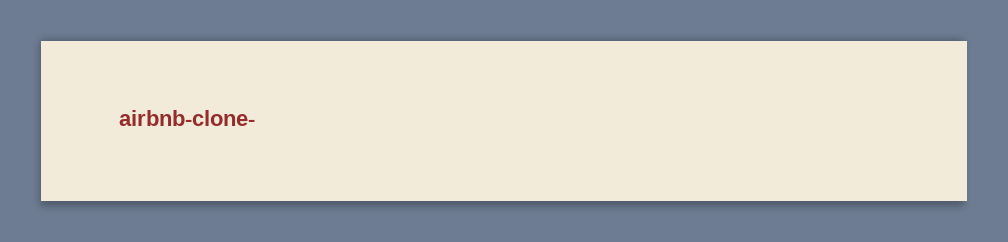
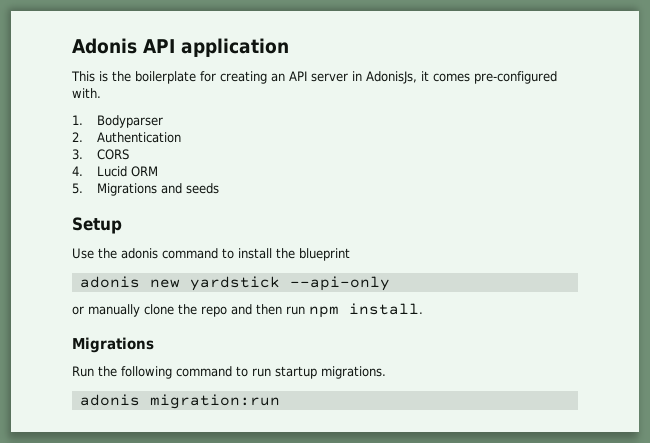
- airbnb-clone-
+ Adonis API application
+ This is the boilerplate for creating an API server in AdonisJs, it comes pre-configured with.
+ 1. Bodyparser
+ 2. Authentication
+ 3. CORS
+ 4. Lucid ORM
+ 5. Migrations and seeds
+ Setup
+ Use the adonis command to install the blueprint
+ adonis new yardstick --api-only
+ or manually clone the repo and then run npm install.
+ Migrations
+ Run the following command to run startup migrations.
+ adonis migration:run

